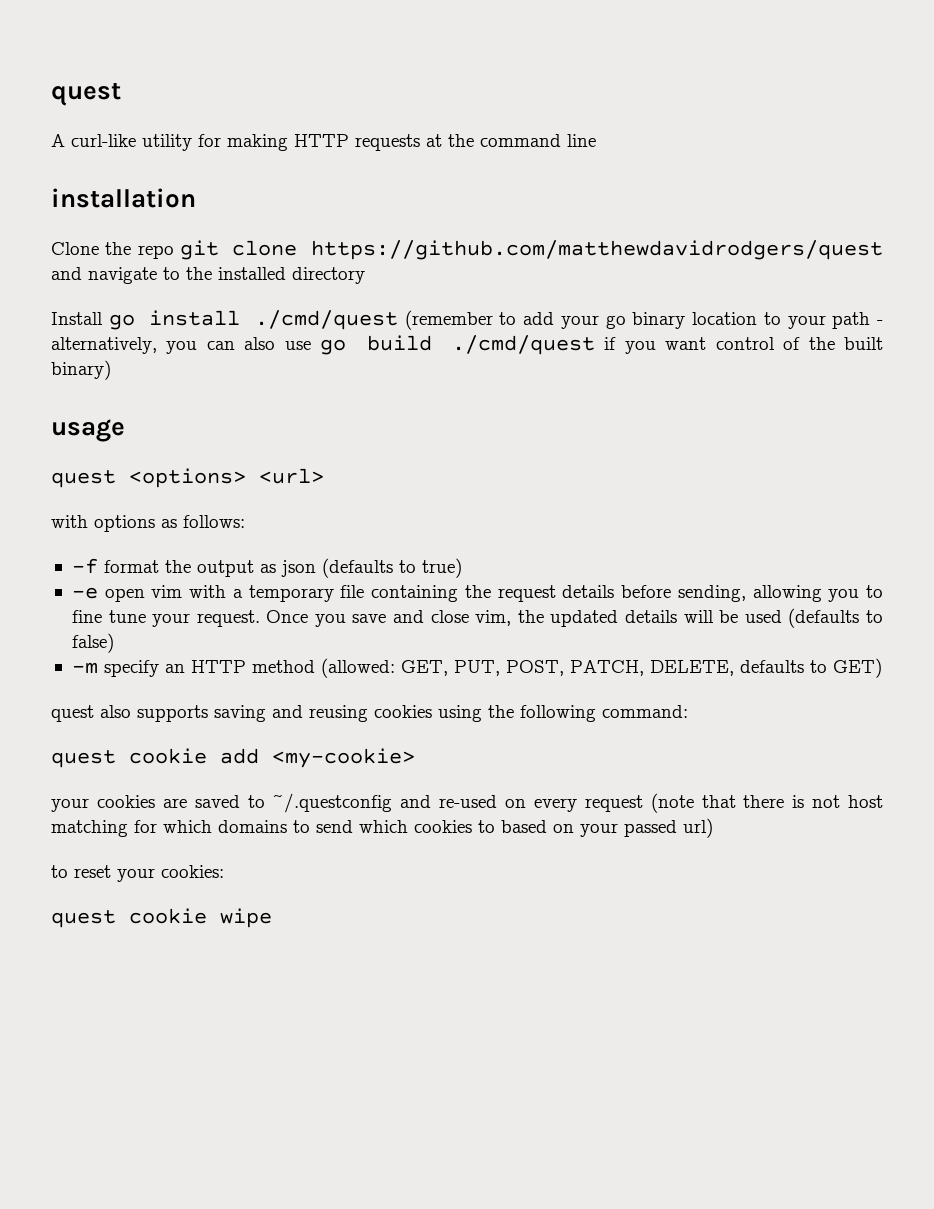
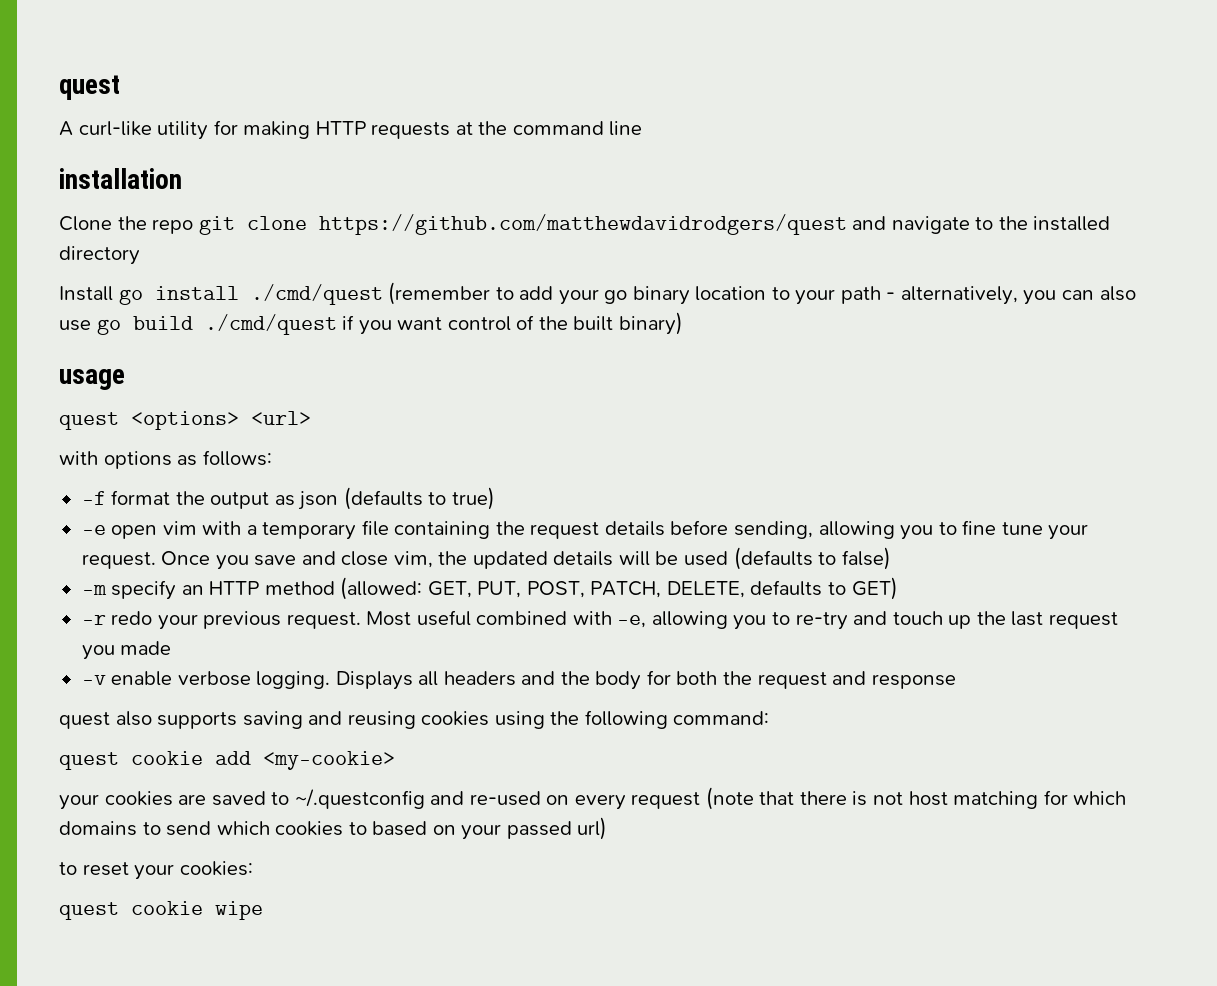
+ -r redo your previous request. Most useful combined with -e, allowing you to re-try and touch up the last request you made
+ -v enable verbose logging. Displays all headers and the body for both the request and response

